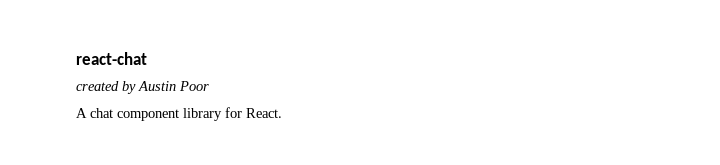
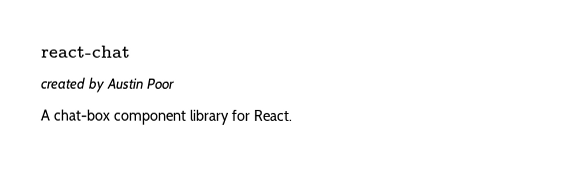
- A chat component library for React.
+ A chat-box component library for React.

